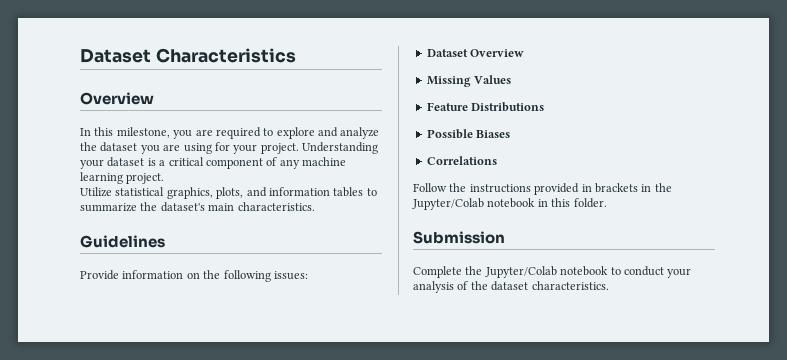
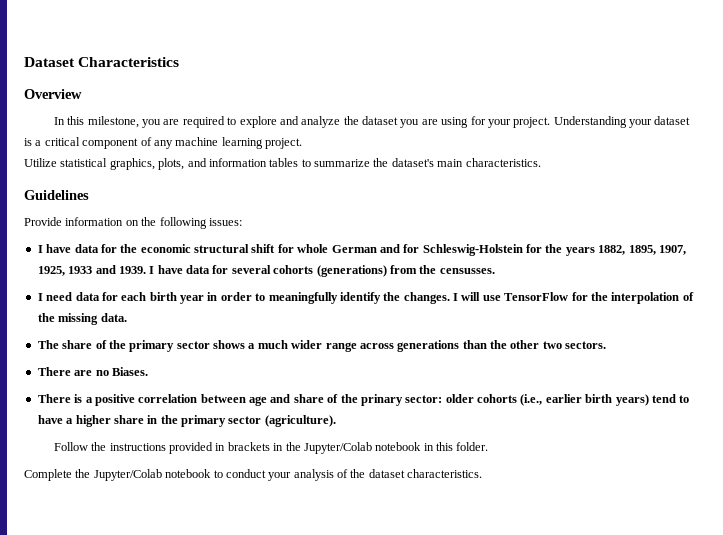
- Dataset Overview
- Missing Values
- Feature Distributions
- Possible Biases
- Correlations
+ I have data for the economic structural shift for whole German and for Schleswig-Holstein for the years 1882, 1895, 1907, 1925, 1933 and 1939. I have data for several cohorts (generations) from the censusses.
+ I need data for each birth year in order to meaningfully identify the changes. I will use TensorFlow for the interpolation of the missing data.
+ The share of the primary sector shows a much wider range across generations than the other two sectors.
+ There are no Biases.
+ There is a positive correlation between age and share of the prinary sector: older cohorts (i.e., earlier birth years) tend to have a higher share in the primary sector (agriculture).
- Submission

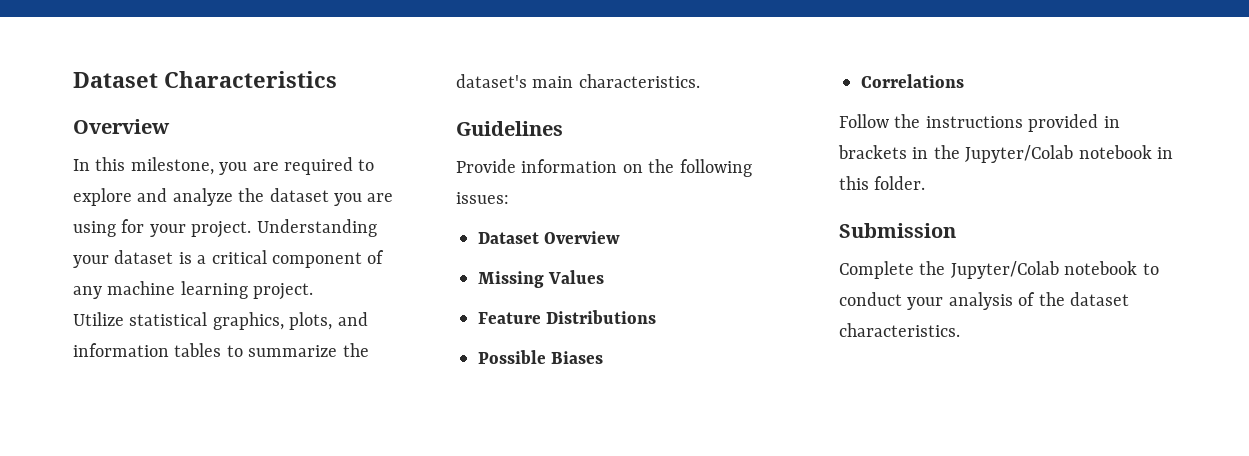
- I have data for the economic structural shift for whole German and for Schleswig-Holstein for the years 1882, 1895, 1907, 1925, 1933 and 1939. I have data for several cohorts (generations) from the censusses.
- I need data for each birth year in order to meaningfully identify the changes. I will use TensorFlow for the interpolation of the missing data.
- The share of the primary sector shows a much wider range across generations than the other two sectors.
- There are no Biases.
- There is a positive correlation between age and share of the prinary sector: older cohorts (i.e., earlier birth years) tend to have a higher share in the primary sector (agriculture).
+ Dataset Overview
+ Missing Values
+ Feature Distributions
+ Possible Biases
+ Correlations
+ Submission

